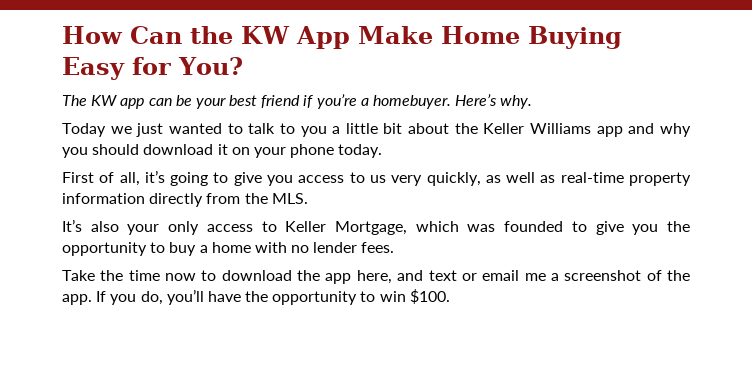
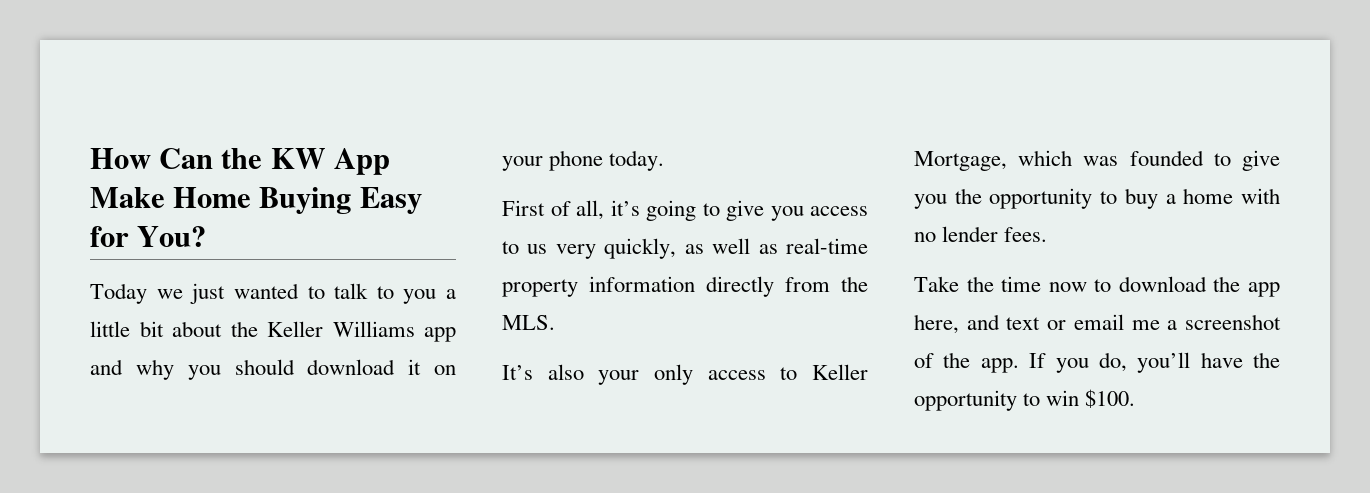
- The KW app can be your best friend if you’re a homebuyer. Here’s why.

